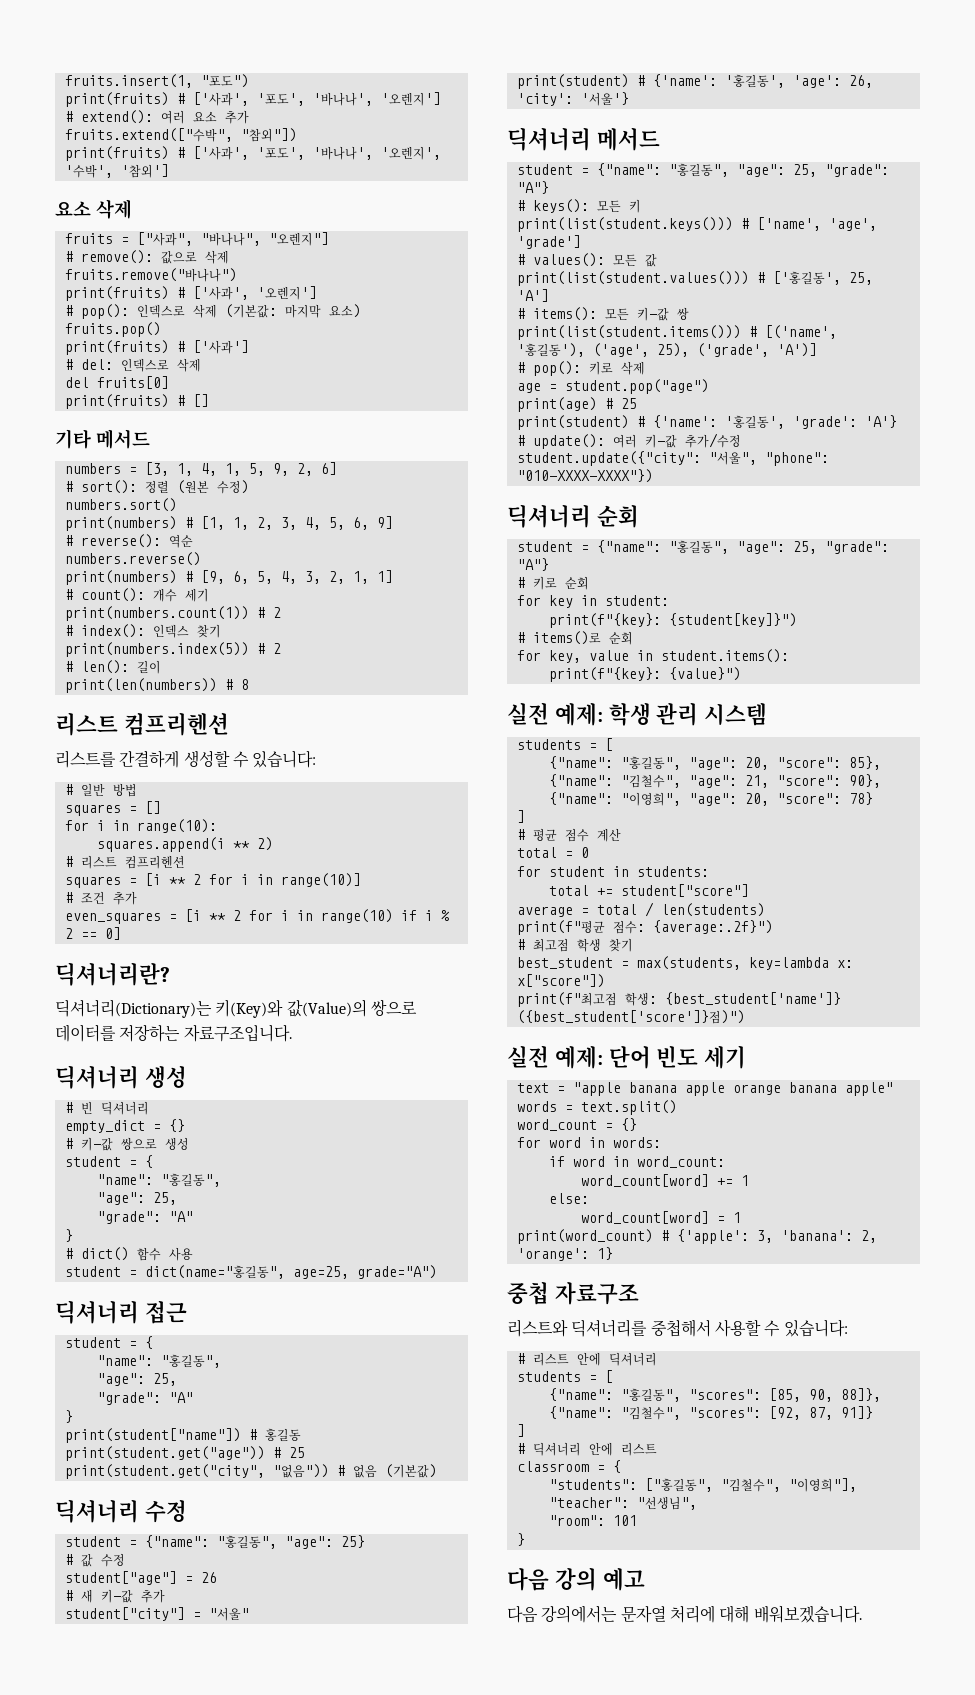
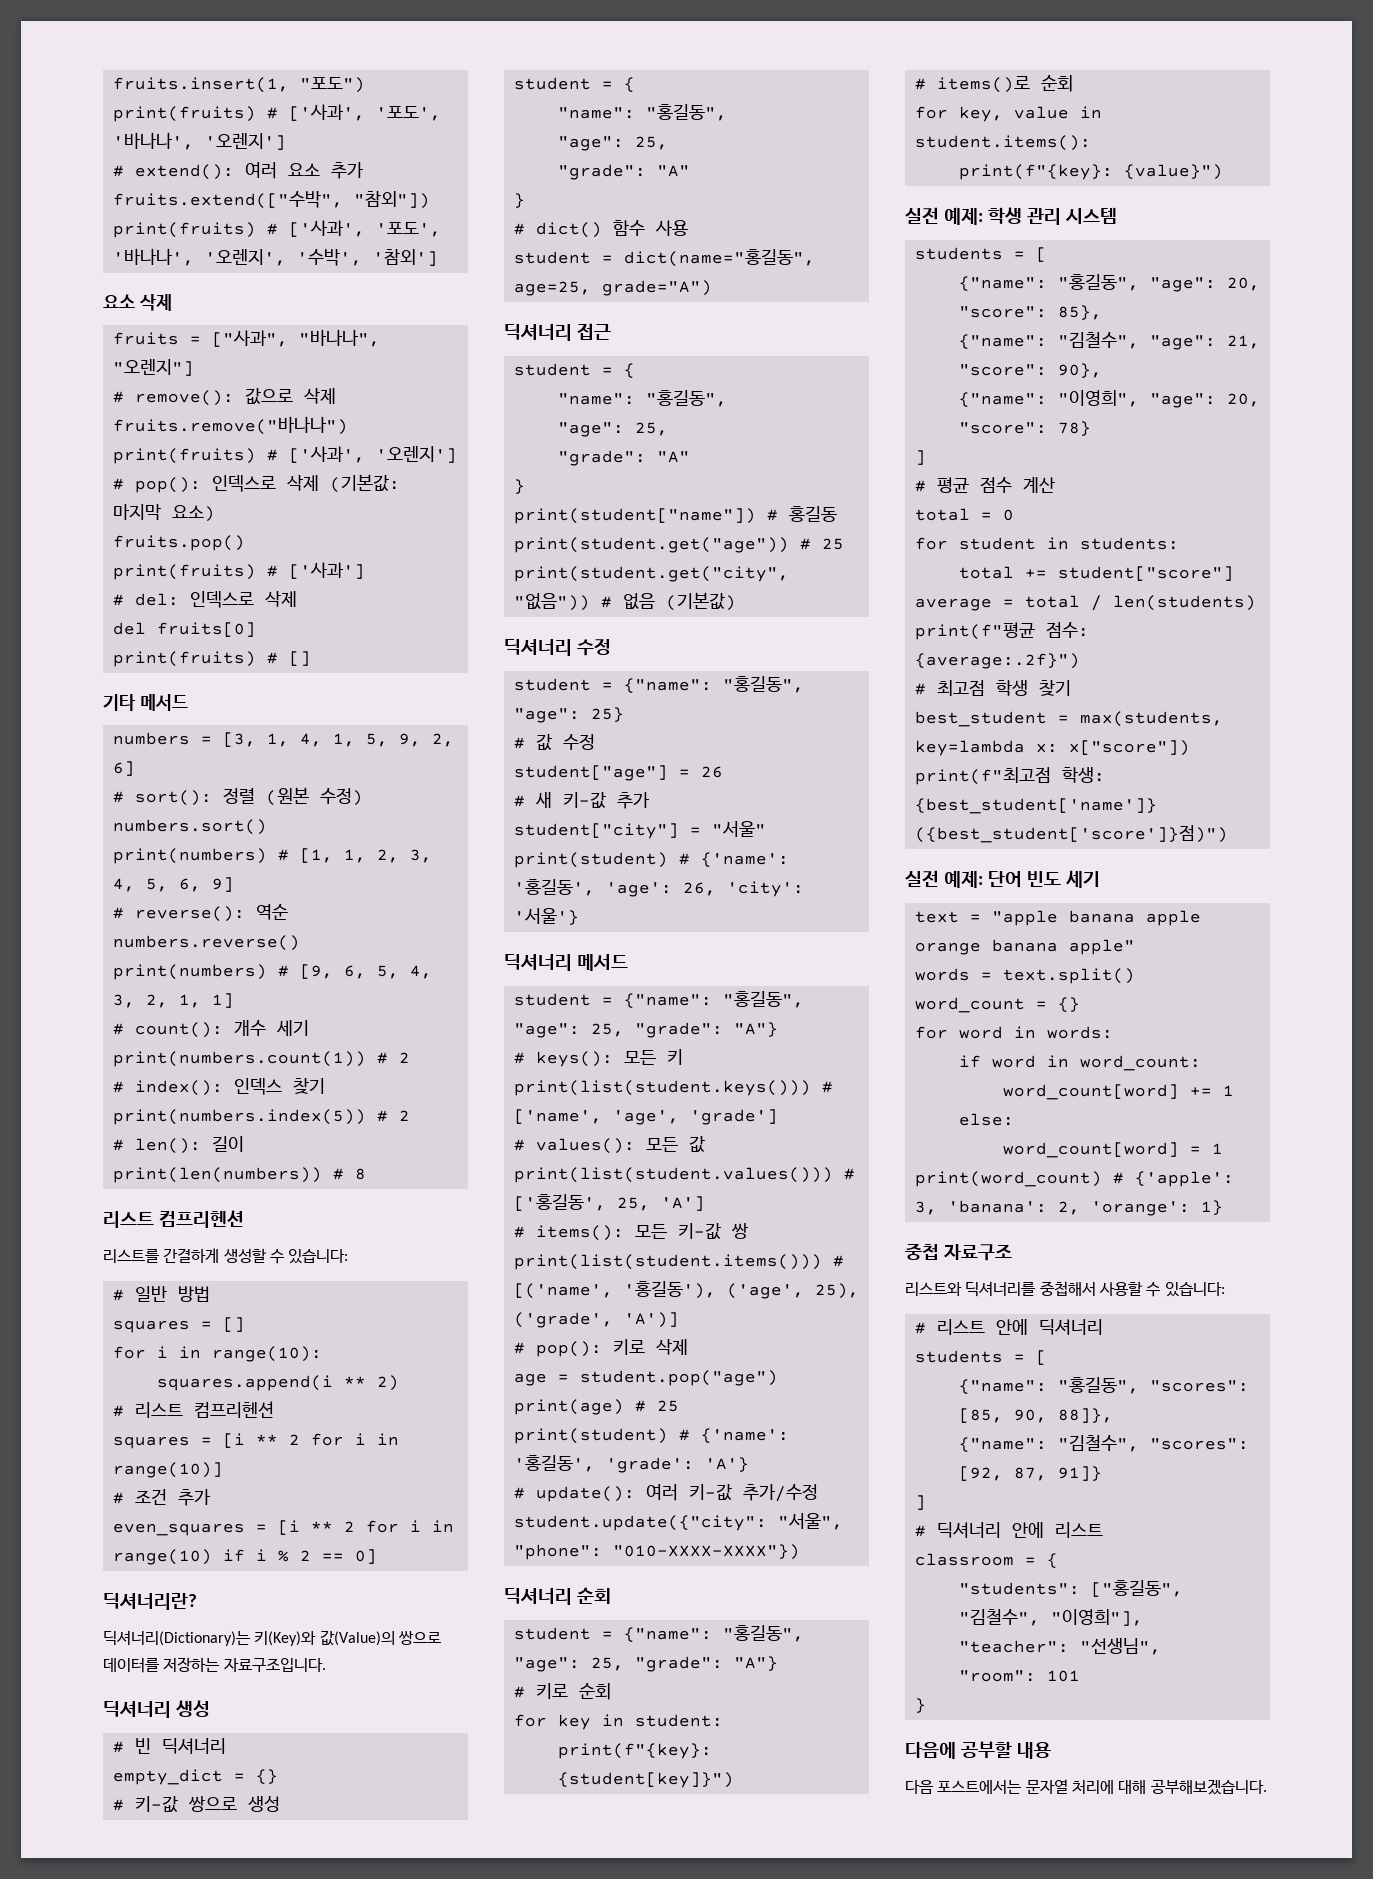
- 다음 강의 예고
- 다음 강의에서는 문자열 처리에 대해 배워보겠습니다.
+ 다음에 공부할 내용
+ 다음 포스트에서는 문자열 처리에 대해 공부해보겠습니다.

